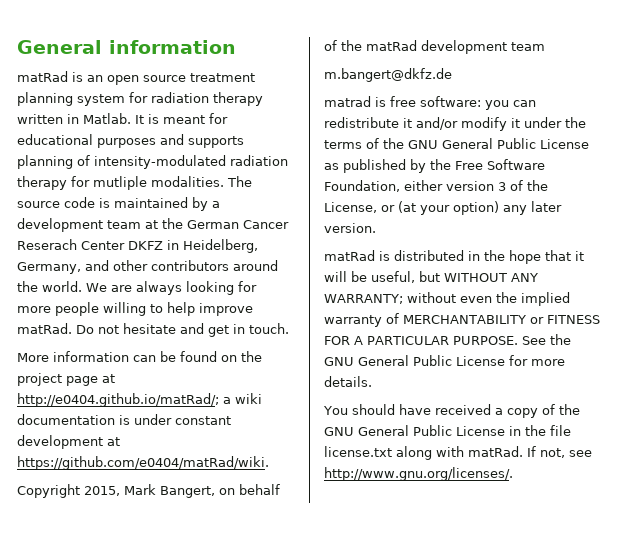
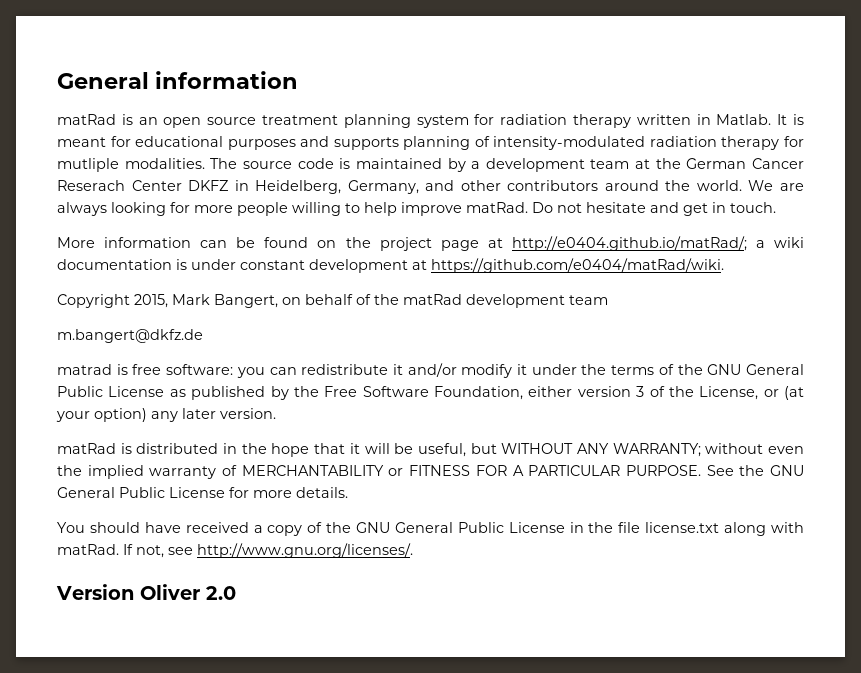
+ Version Oliver 2.0

